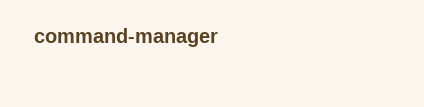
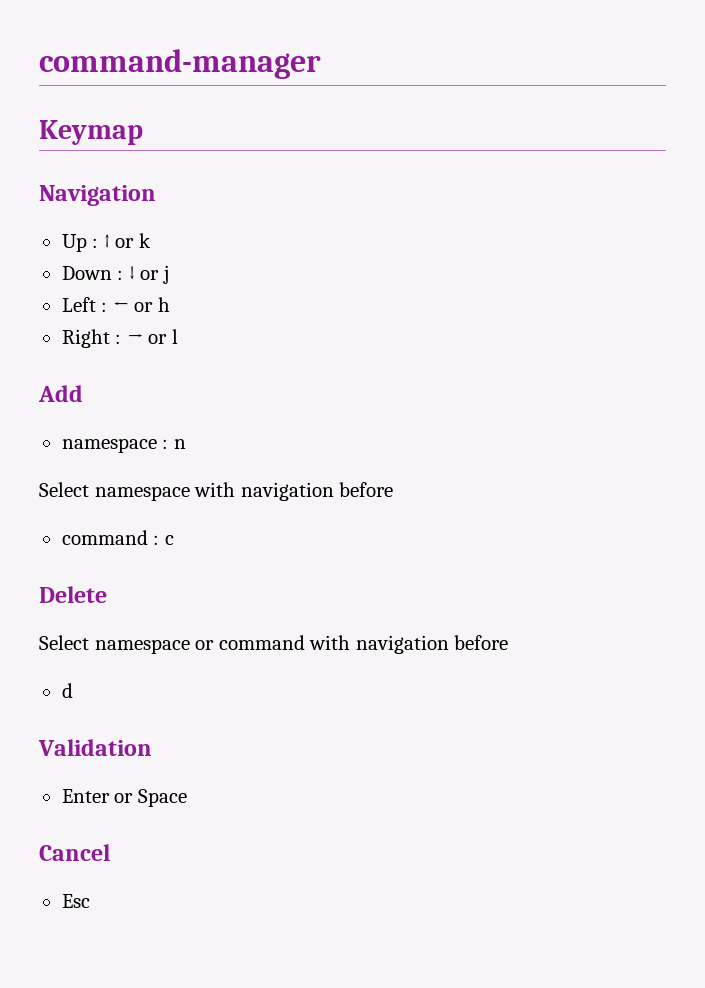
+ Keymap
+ Navigation
+ Up : ↑ or k
+ Down : ↓ or j
+ Left : ← or h
+ Right : → or l
+ Add
+ namespace : n
+ Select namespace with navigation before
+ command : c
+ Delete
+ Select namespace or command with navigation before
+ d
+ Validation
+ Enter or Space
+ Cancel
+ Esc

